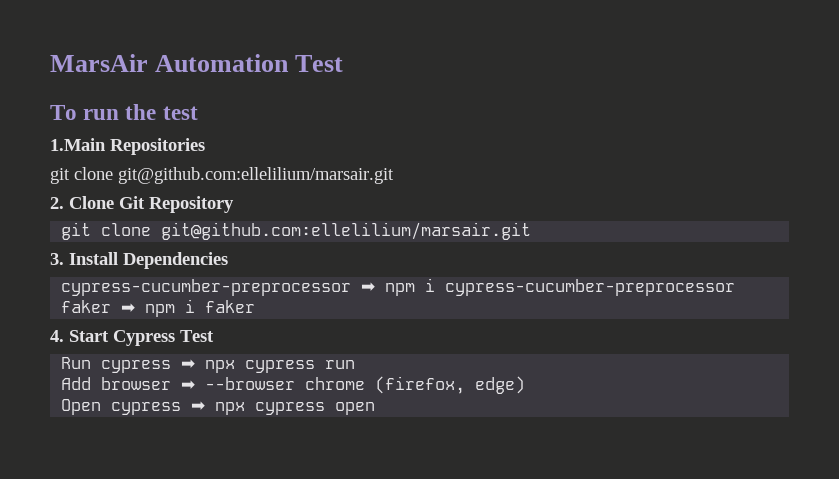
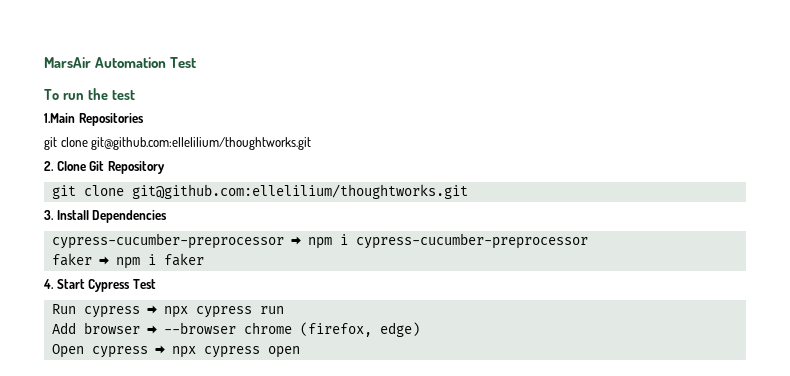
  1.Main Repositories
- git clone git@github.com:ellelilium/marsair.git
+ git clone git@github.com:ellelilium/thoughtworks.git
  2. Clone Git Repository
- git clone git@github.com:ellelilium/marsair.git
+ git clone git@github.com:ellelilium/thoughtworks.git

